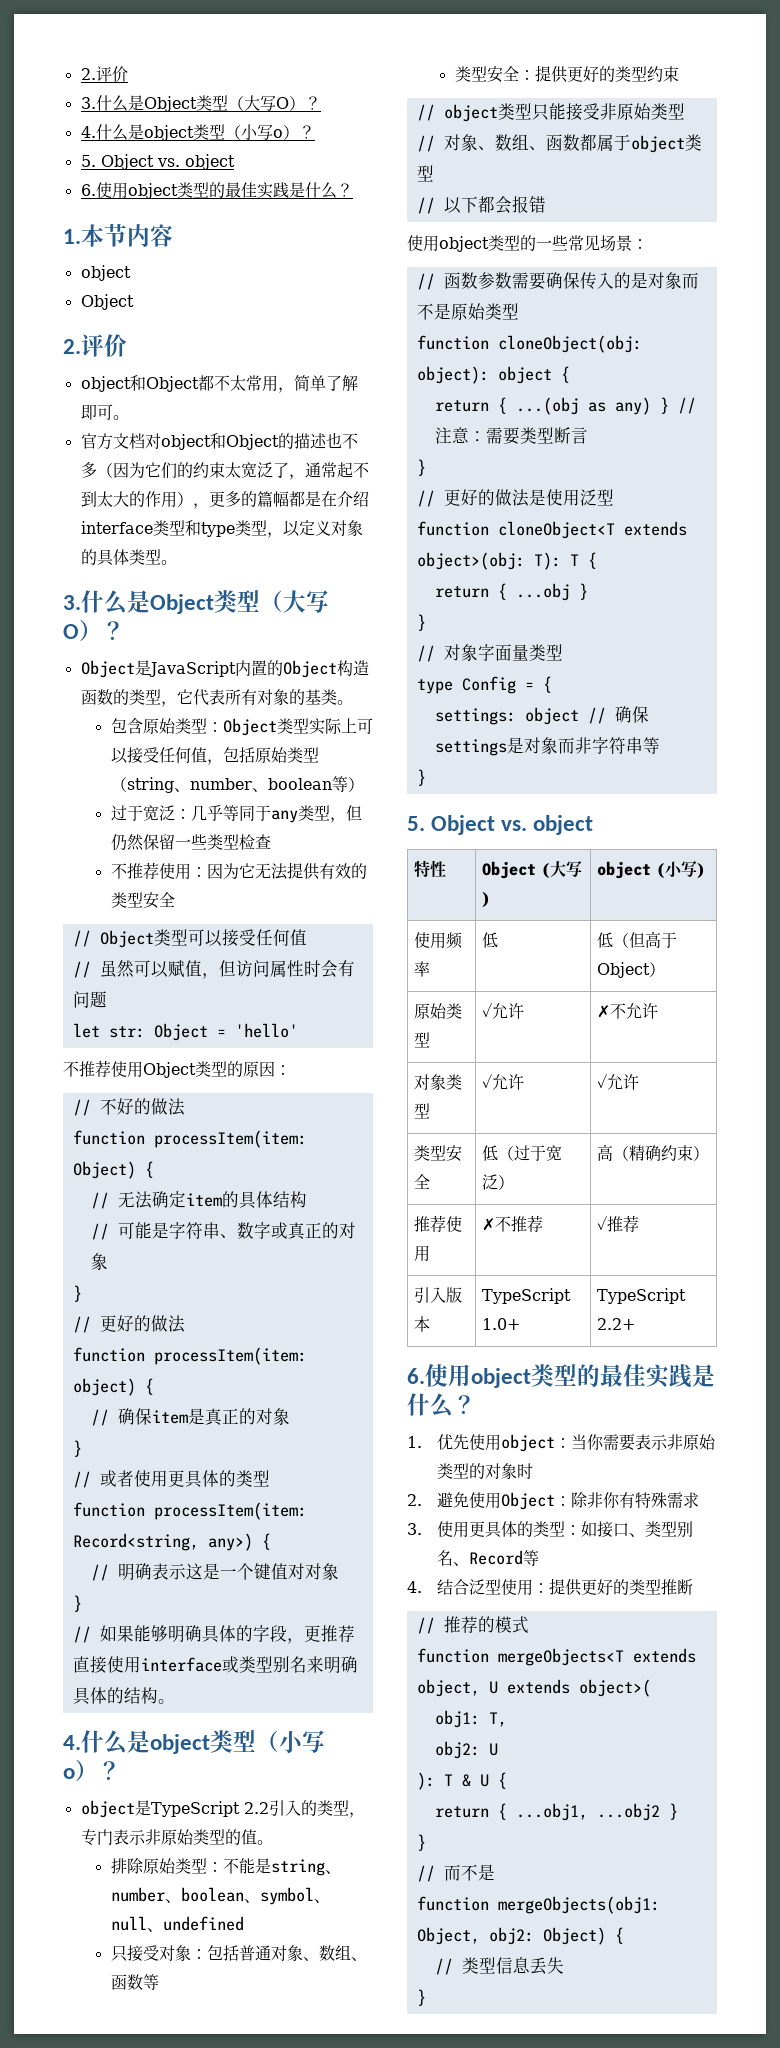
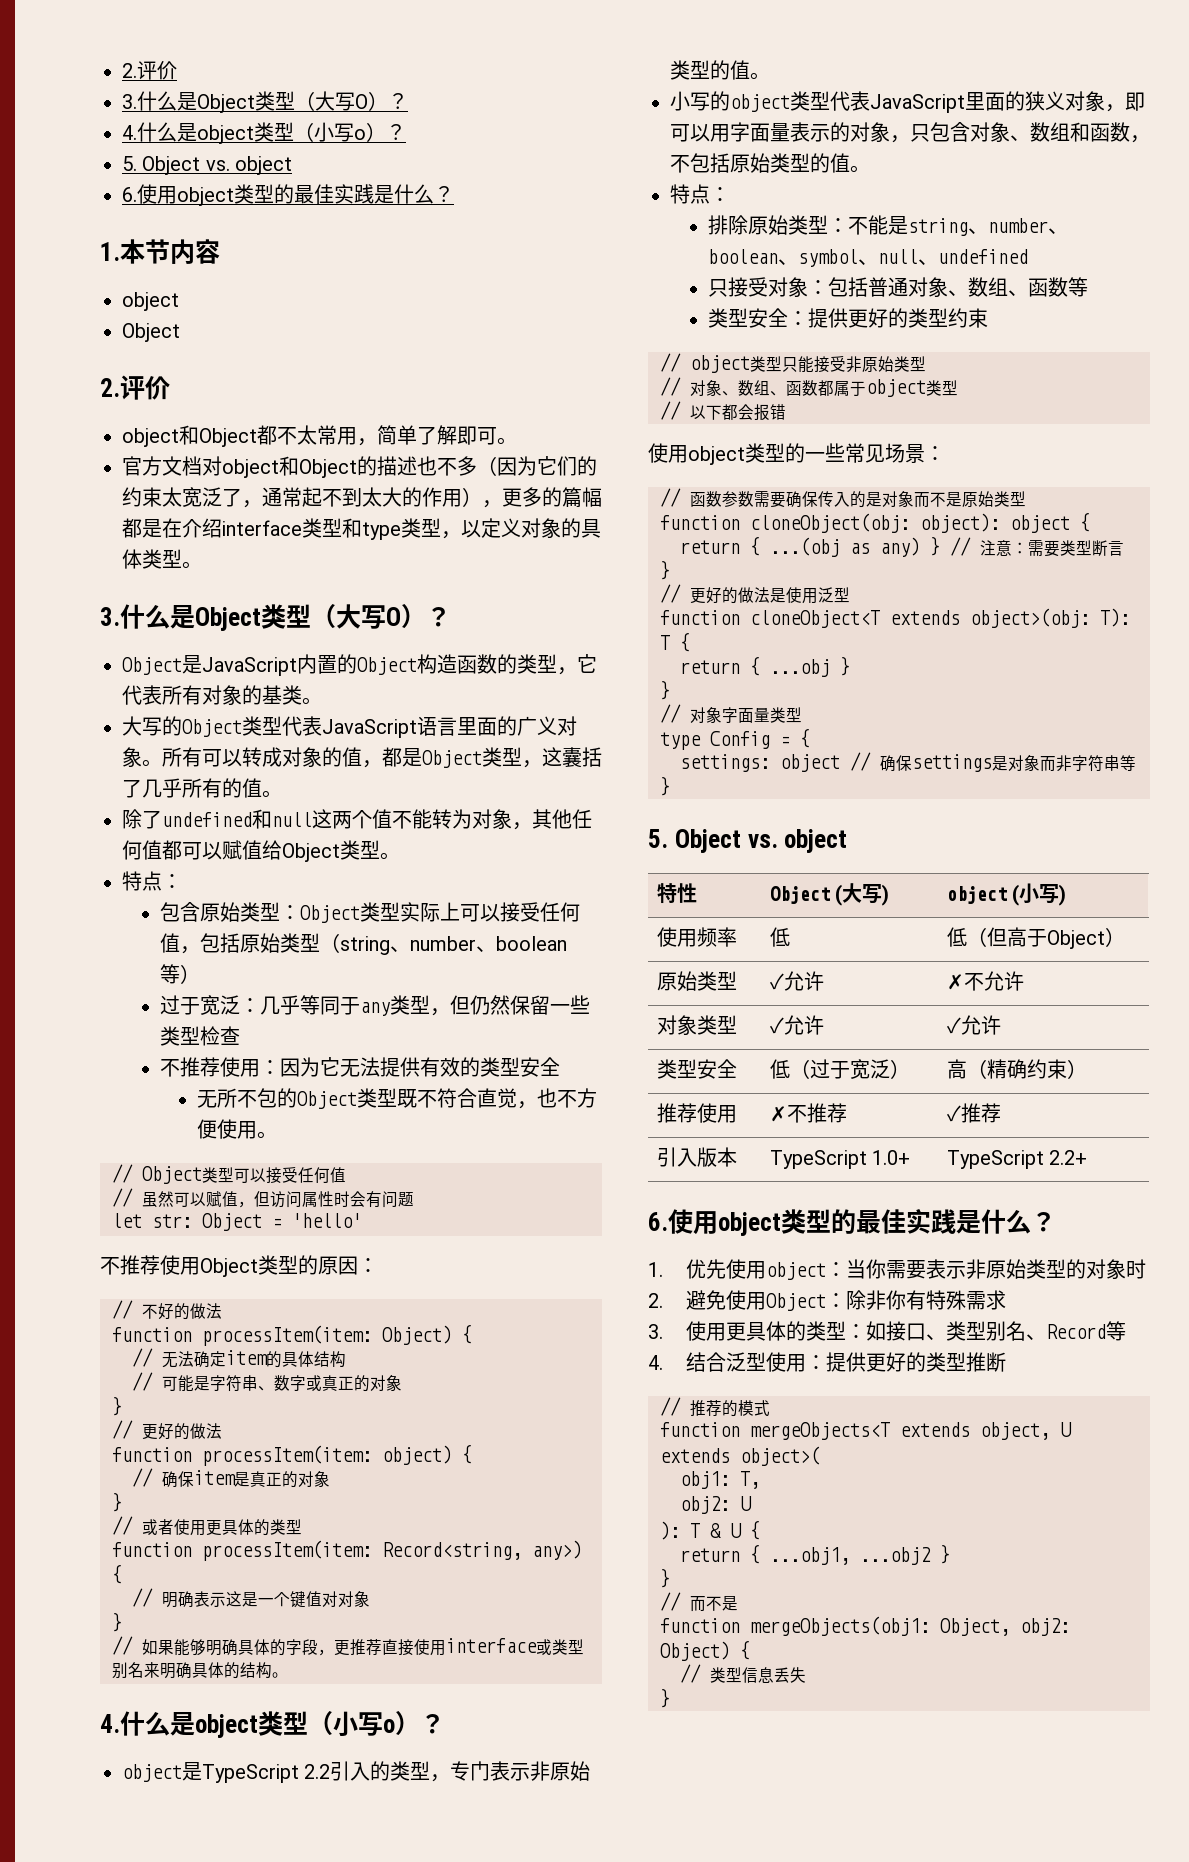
+ 大写的Object类型代表JavaScript语言里面的广义对象。所有可以转成对象的值，都是Object类型，这囊括了几乎所有的值。
+ 除了undefined和null这两个值不能转为对象，其他任何值都可以赋值给Object类型。
+ 特点：
+ 无所不包的Object类型既不符合直觉，也不方便使用。
+ 小写的object类型代表JavaScript里面的狭义对象，即可以用字面量表示的对象，只包含对象、数组和函数，不包括原始类型的值。
+ 特点：

